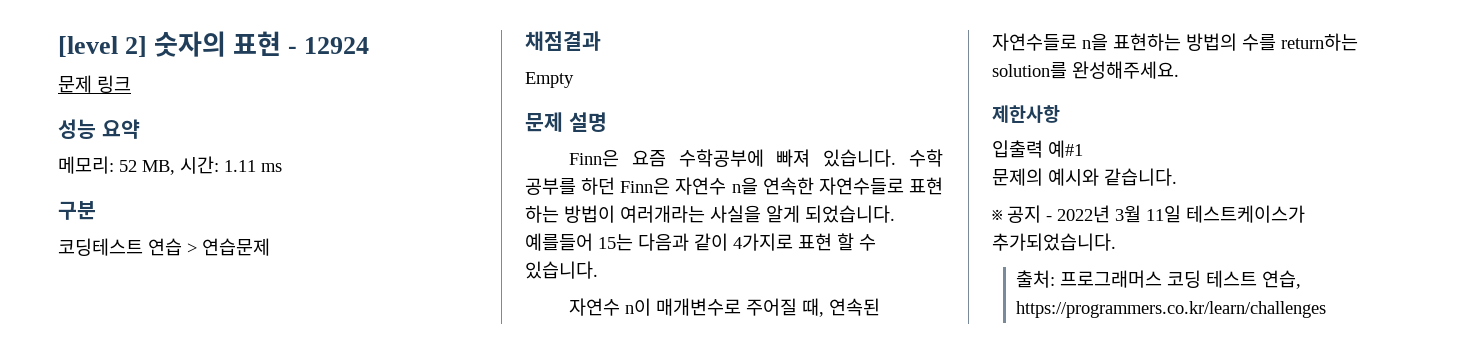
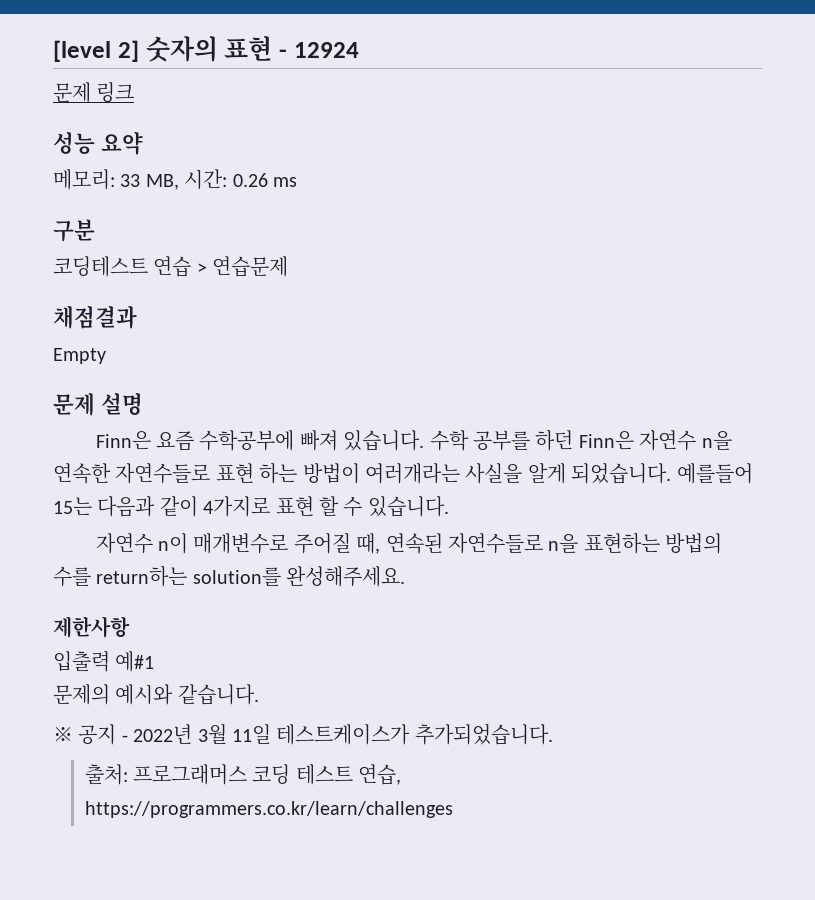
- 메모리: 52 MB, 시간: 1.11 ms
+ 메모리: 33 MB, 시간: 0.26 ms

